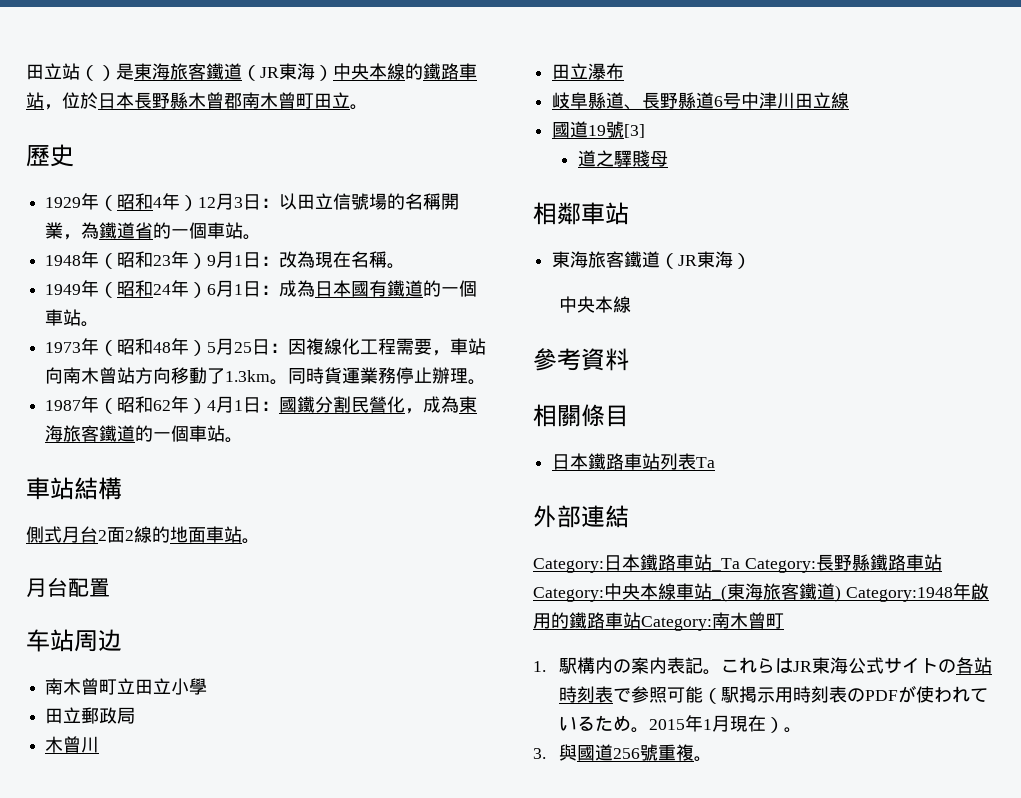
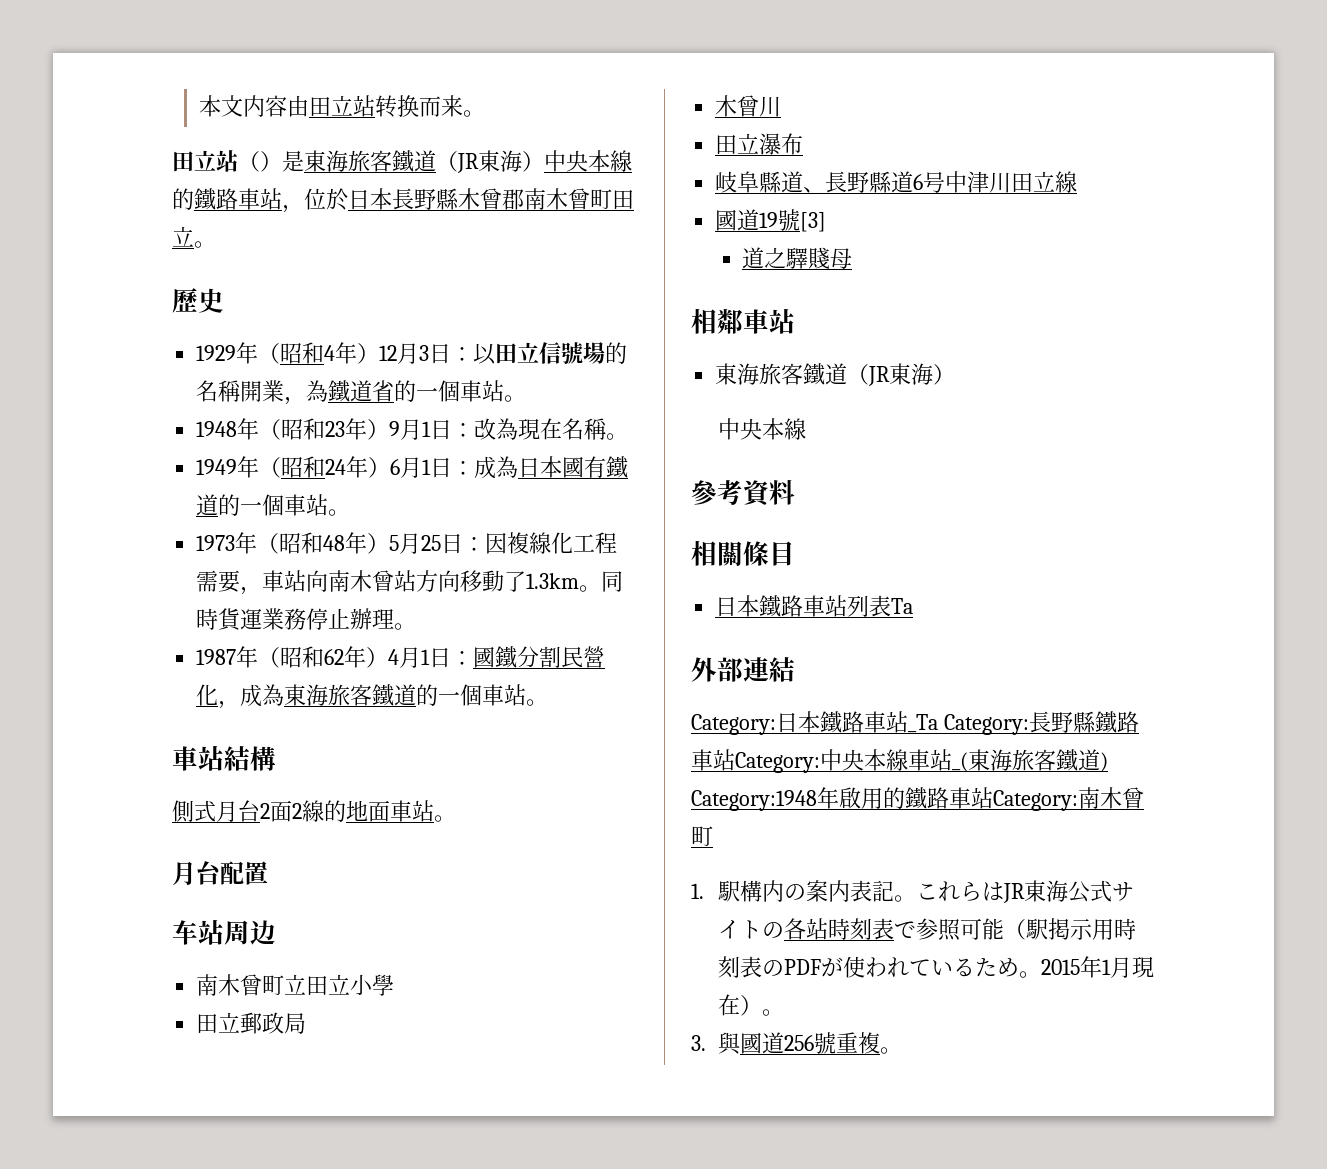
+ 本文内容由田立站转换而来。

